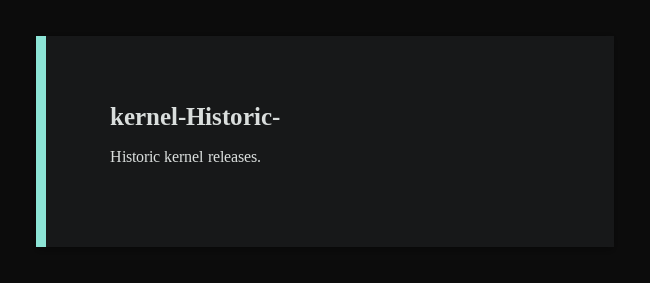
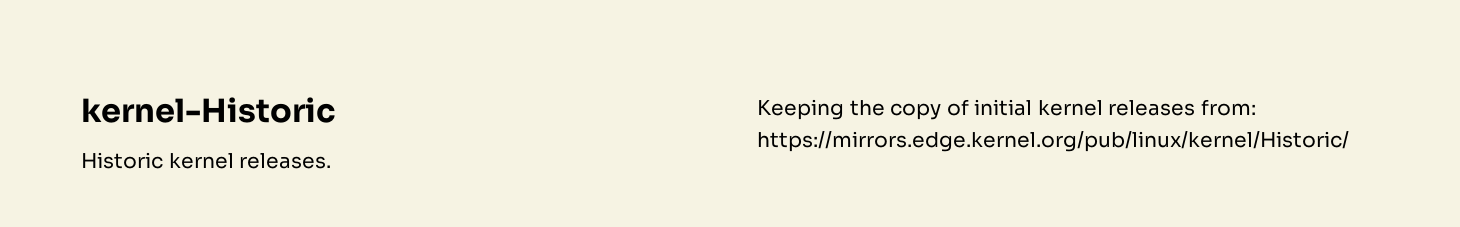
- kernel-Historic-
+ kernel-Historic
+ Keeping the copy of initial kernel releases from: https://mirrors.edge.kernel.org/pub/linux/kernel/Historic/

